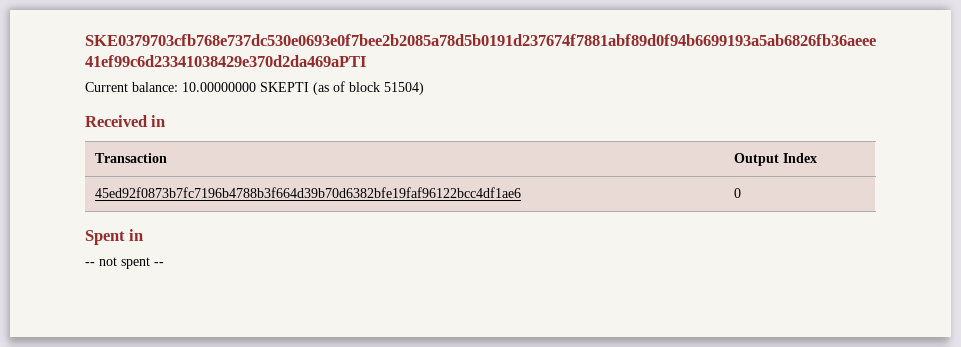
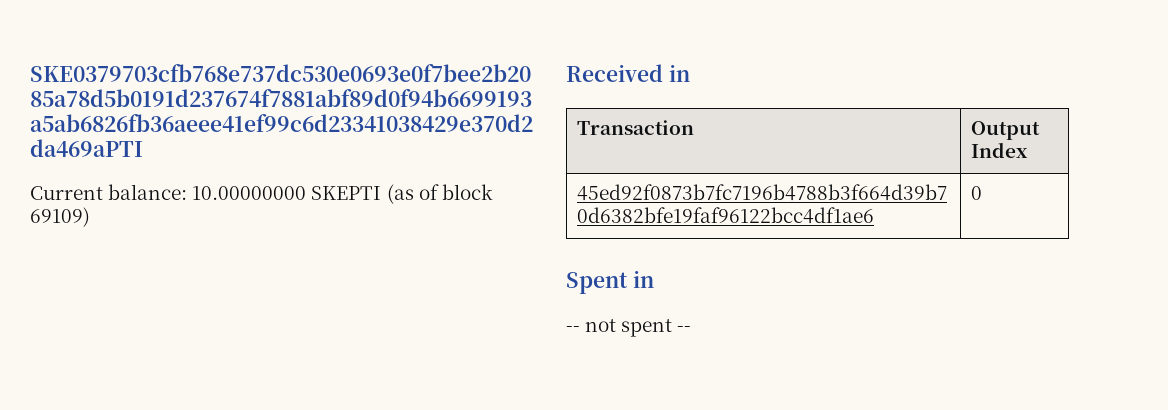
- Current balance: 10.00000000 SKEPTI (as of block 51504)
+ Current balance: 10.00000000 SKEPTI (as of block 69109)

